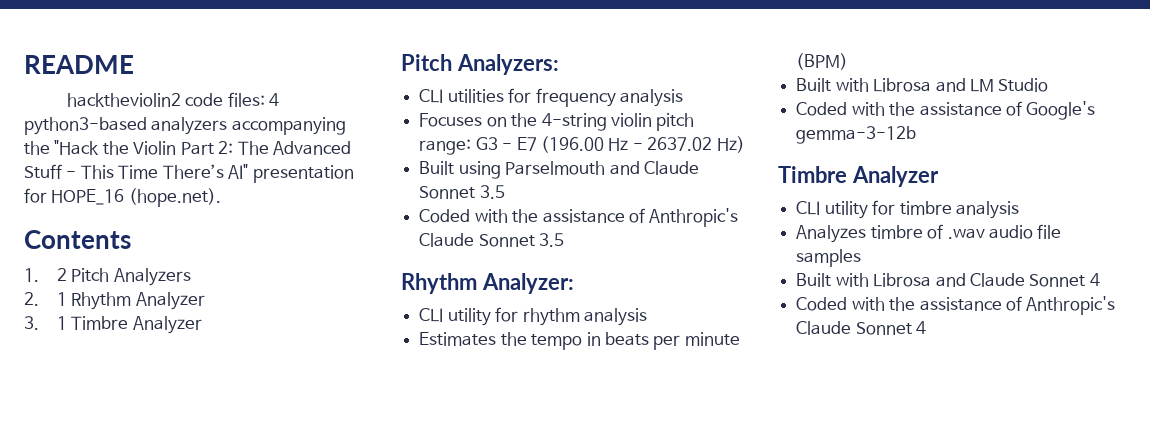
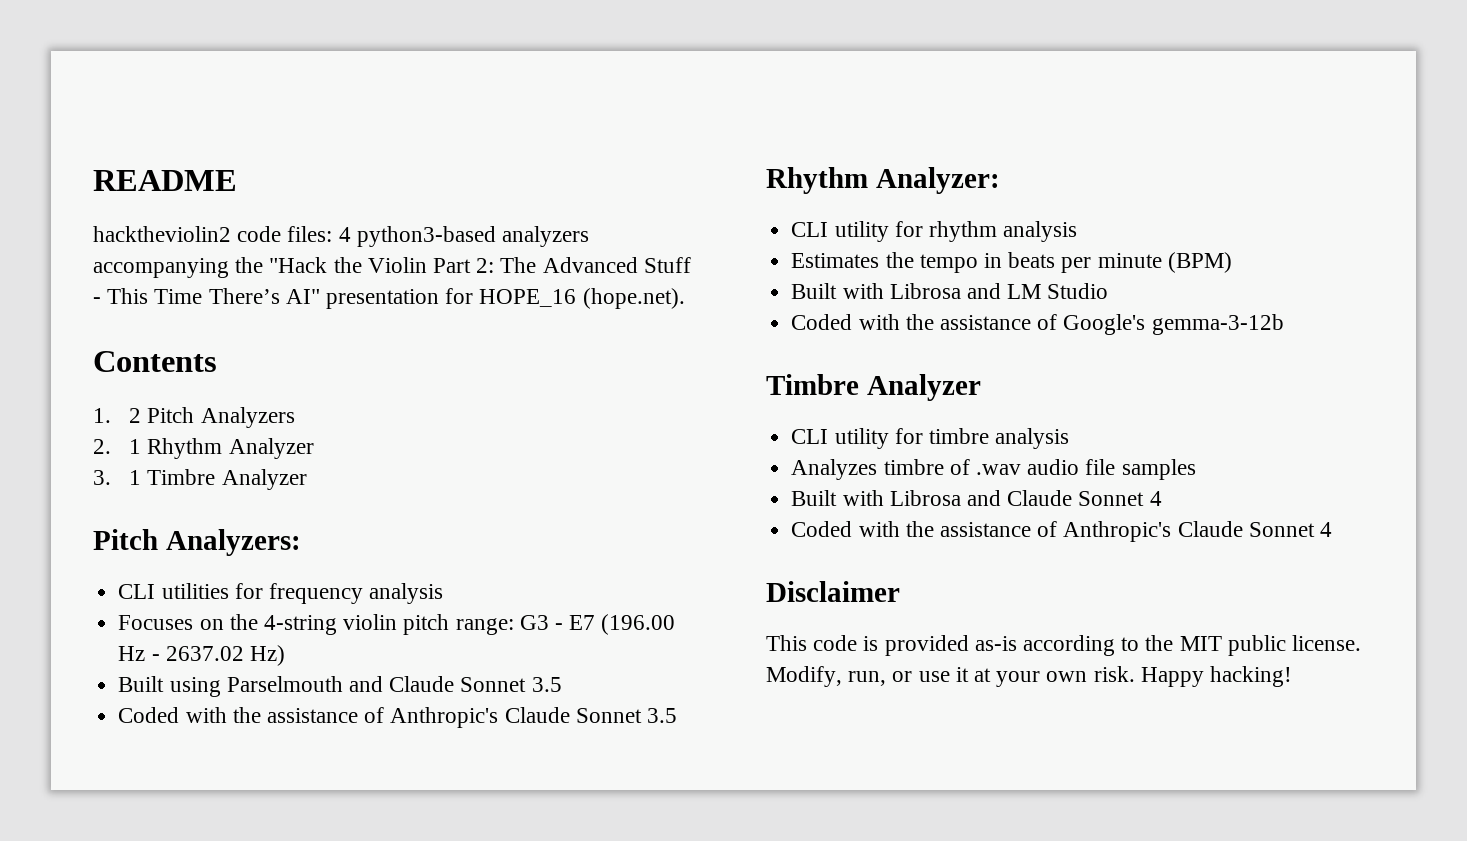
+ Disclaimer
+ This code is provided as-is according to the MIT public license. Modify, run, or use it at your own risk. Happy hacking!

